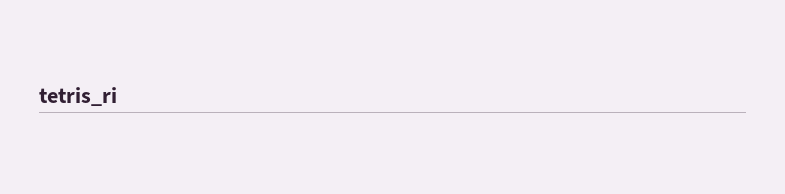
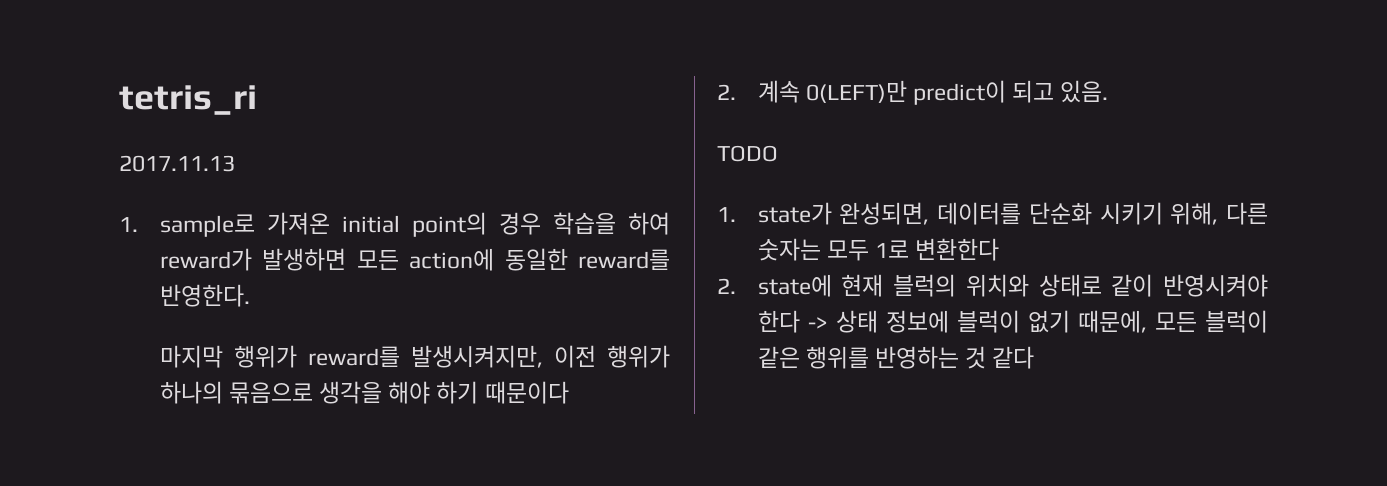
+ 2017.11.13
+ 1. sample로 가져온 initial point의 경우 학습을 하여 reward가 발생하면 모든 action에 동일한 reward를 반영한다.
+ 마지막 행위가 reward를 발생시켜지만, 이전 행위가 하나의 묶음으로 생각을 해야 하기 때문이다
+ 2. 계속 0(LEFT)만 predict이 되고 있음.
+ TODO
+ 1. state가 완성되면, 데이터를 단순화 시키기 위해, 다른 숫자는 모두 1로 변환한다
+ 2. state에 현재 블럭의 위치와 상태로 같이 반영시켜야 한다 -> 상태 정보에 블럭이 없기 때문에, 모든 블럭이 같은 행위를 반영하는 것 같다

